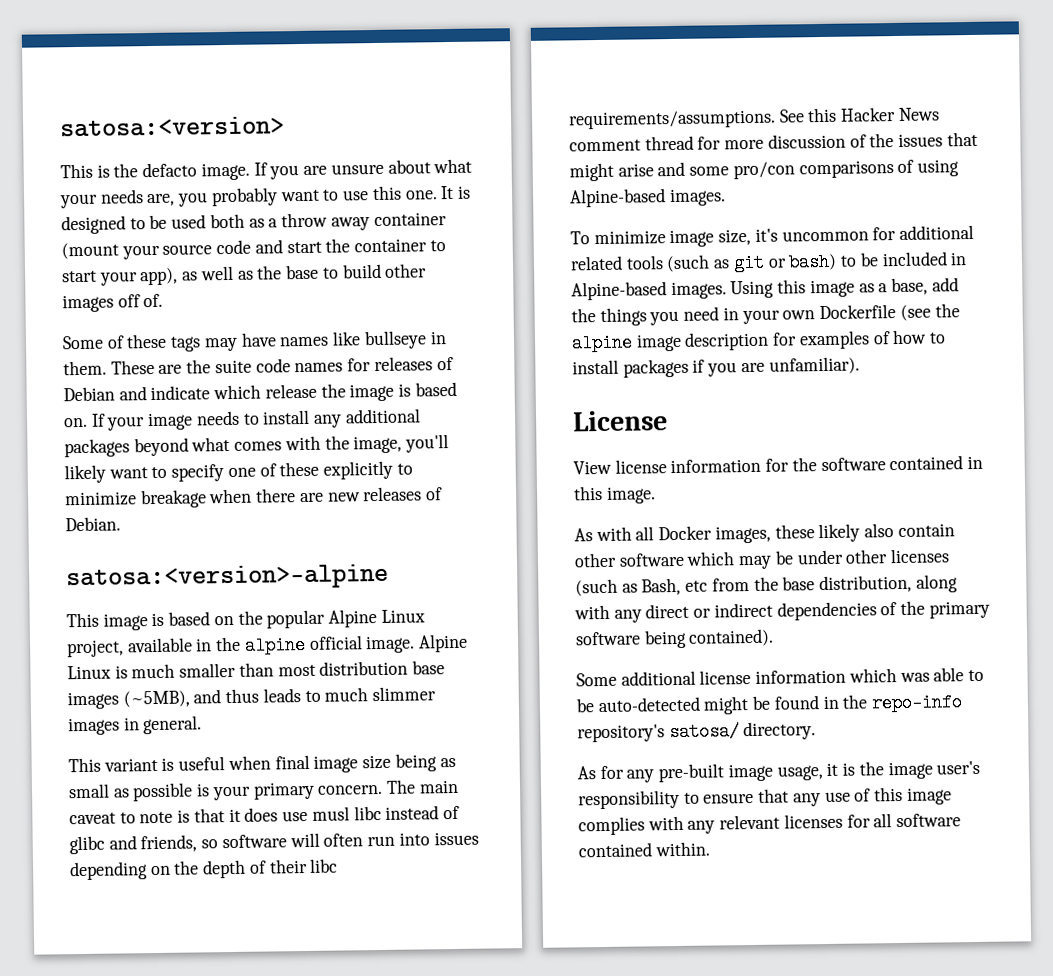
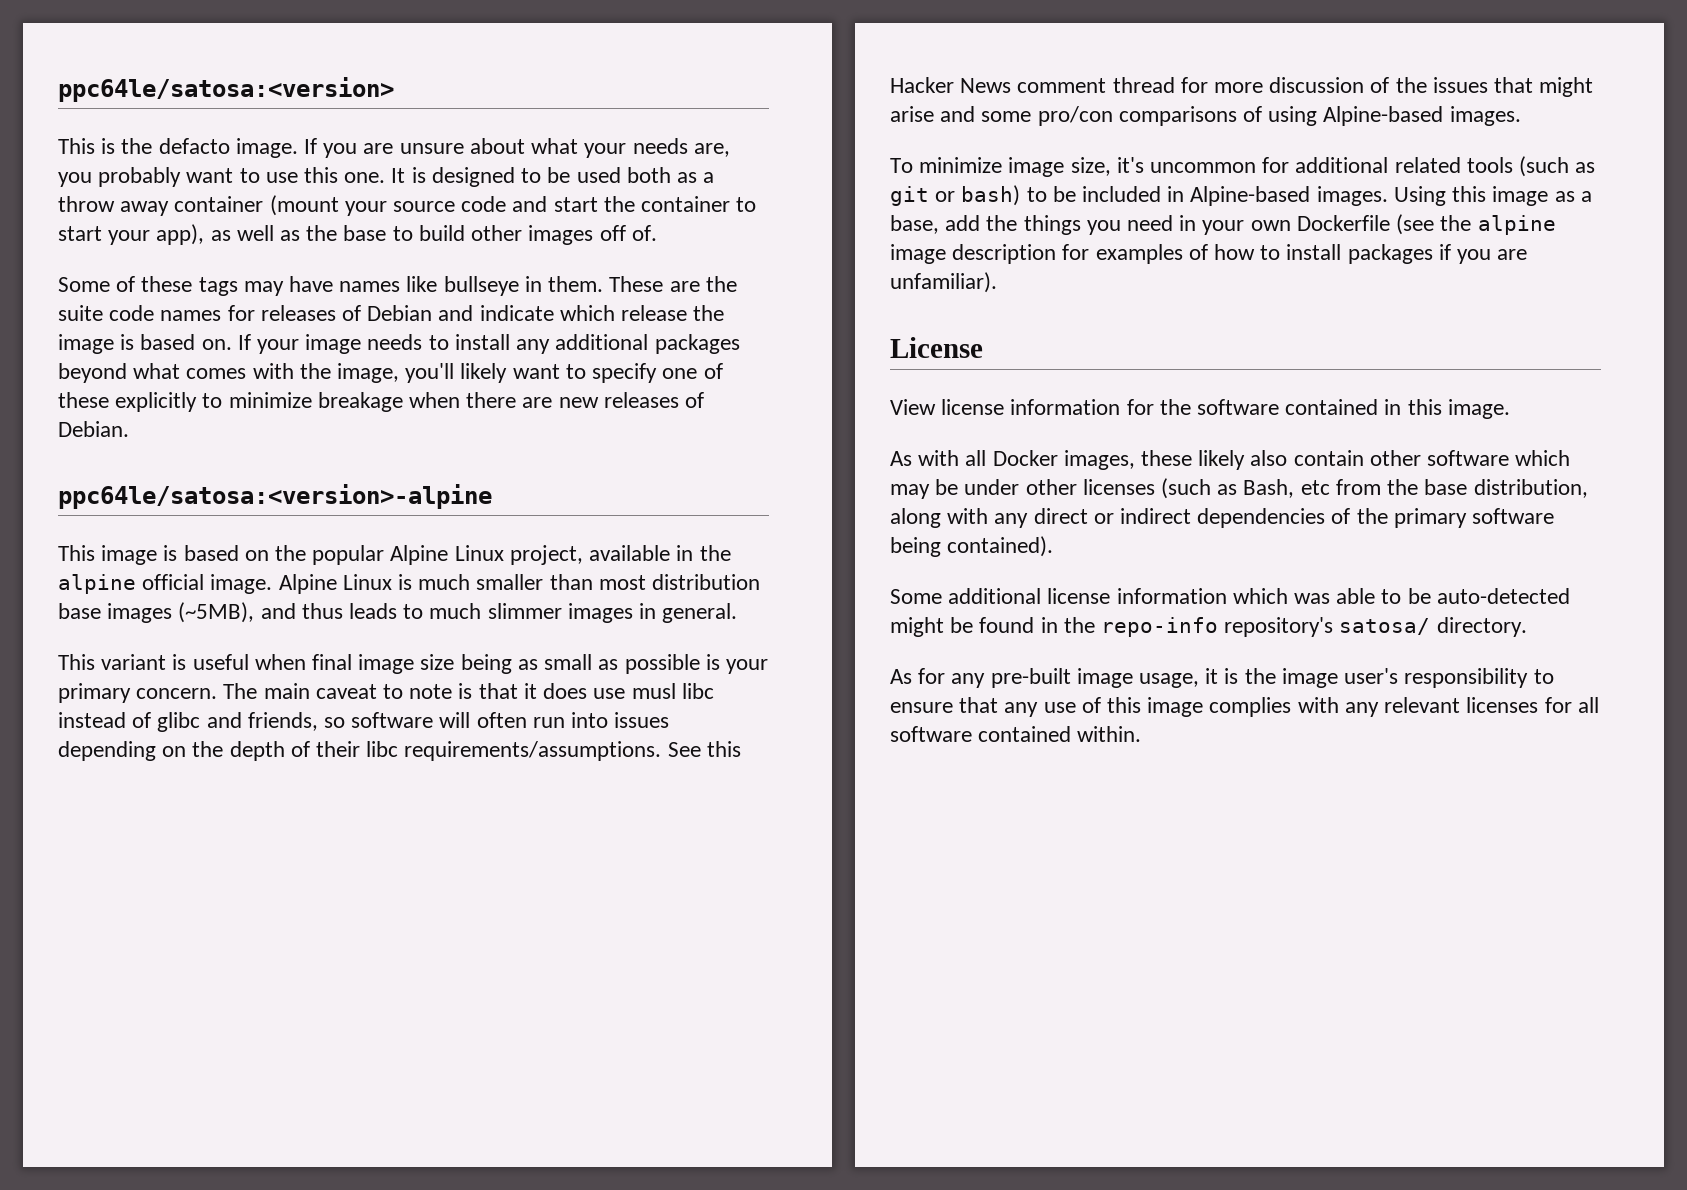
- satosa:<version>
+ ppc64le/satosa:<version>
- satosa:<version>-alpine
+ ppc64le/satosa:<version>-alpine

